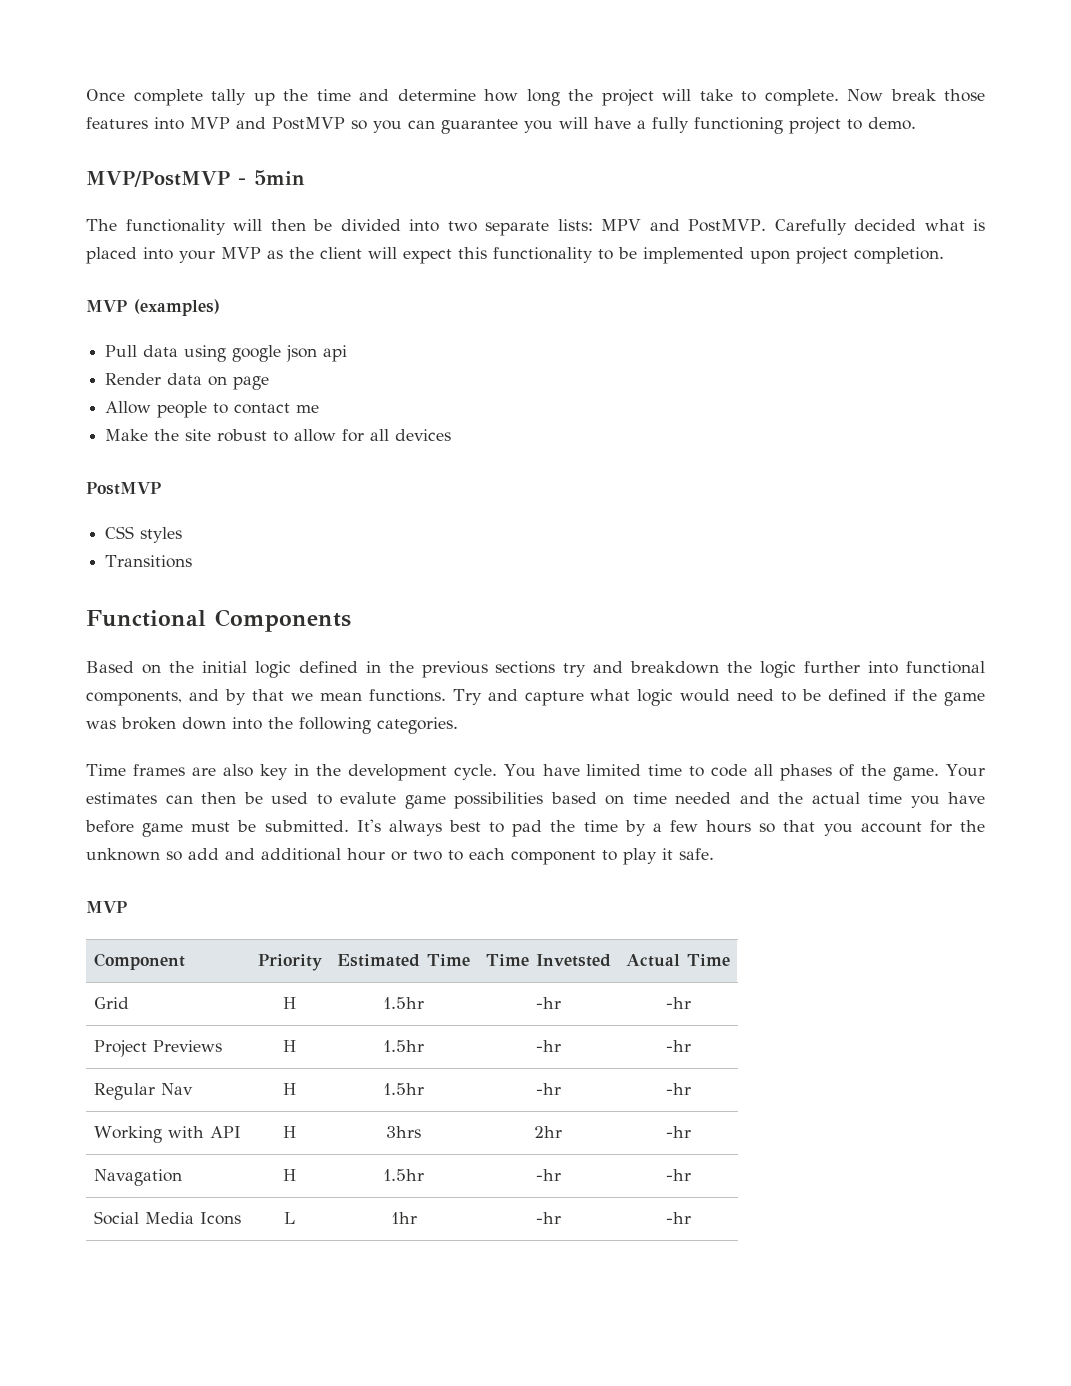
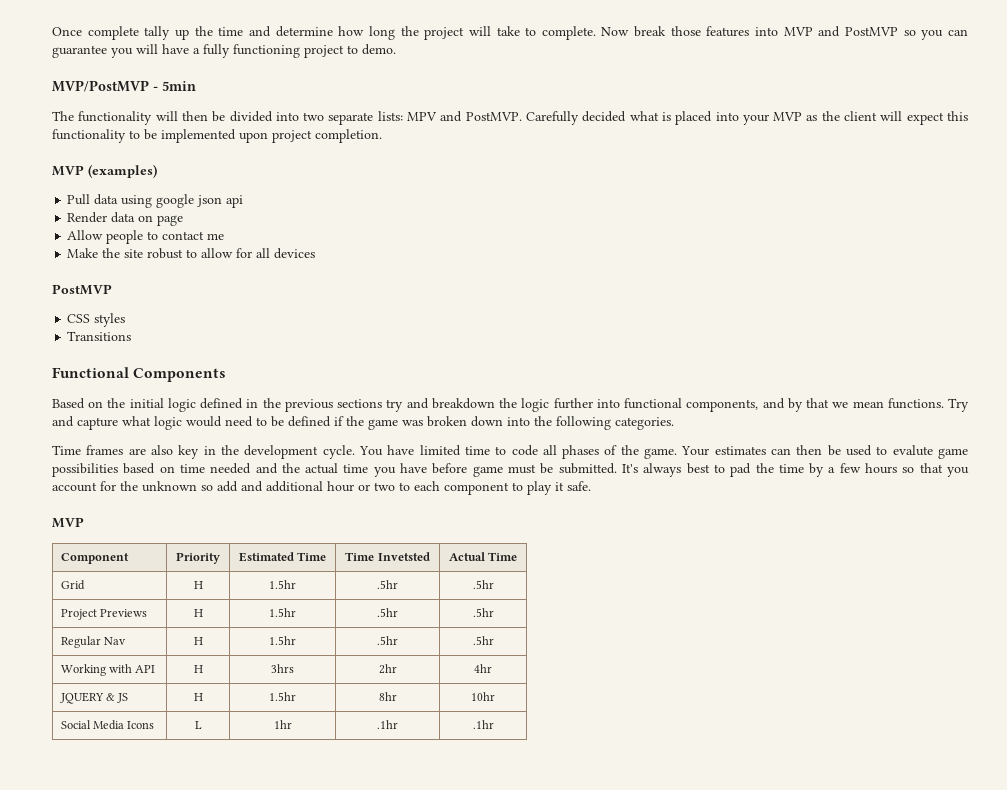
- Grid | H | 1.5hr | -hr | -hr
+ Grid | H | 1.5hr | .5hr | .5hr
- Project Previews | H | 1.5hr | -hr | -hr
+ Project Previews | H | 1.5hr | .5hr | .5hr
- Regular Nav | H | 1.5hr | -hr | -hr
+ Regular Nav | H | 1.5hr | .5hr | .5hr
- Working with API | H | 3hrs | 2hr | -hr
- Navagation | H | 1.5hr | -hr | -hr
+ Working with API | H | 3hrs | 2hr | 4hr
+ JQUERY & JS | H | 1.5hr | 8hr | 10hr
- Social Media Icons | L | 1hr | -hr | -hr
+ Social Media Icons | L | 1hr | .1hr | .1hr

